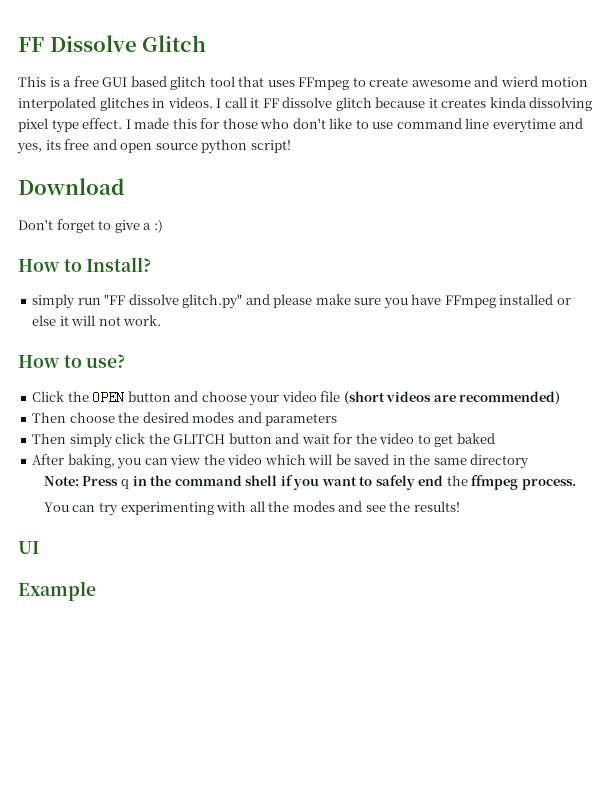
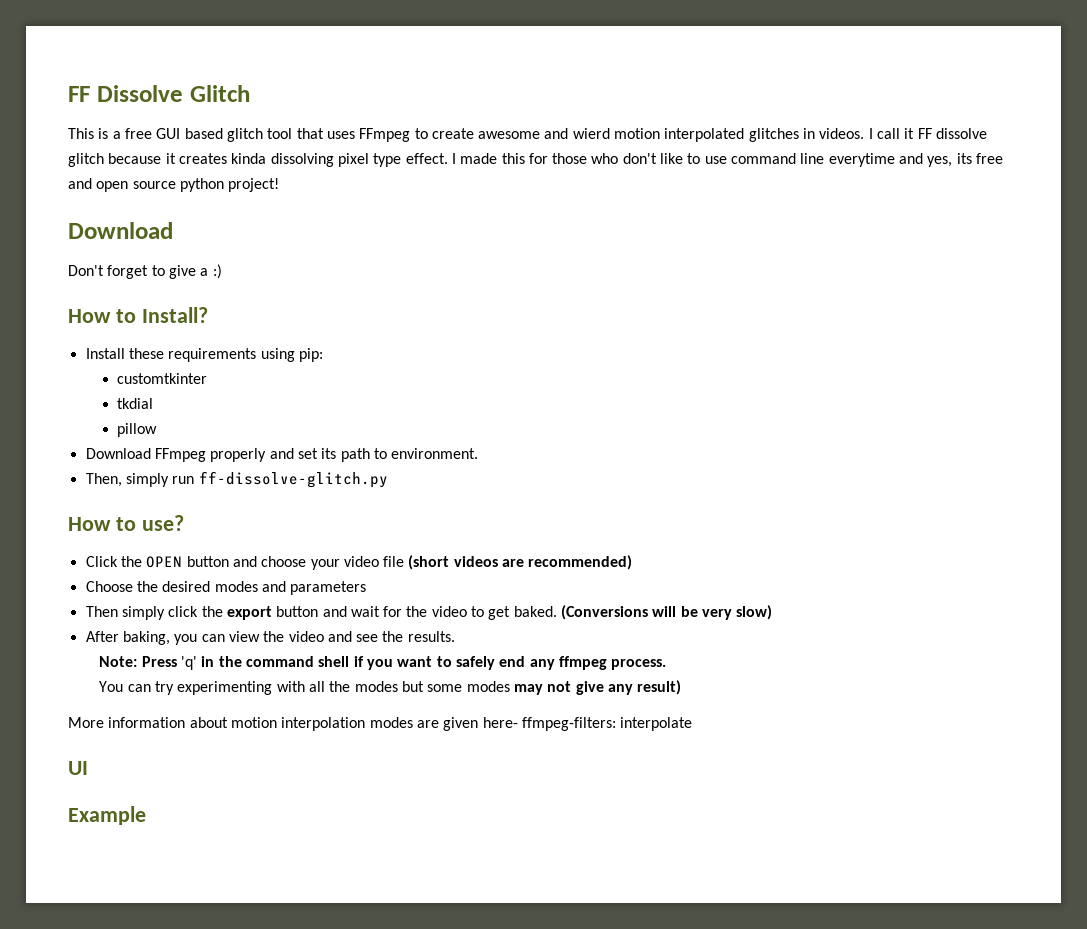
- I made this for those who don't like to use command line everytime and yes, its free and open source python script!
+ I made this for those who don't like to use command line everytime and yes, its free and open source python project!
- simply run "FF dissolve glitch.py" and please make sure you have FFmpeg installed or else it will not work.
+ Install these requirements using pip:
+ customtkinter
+ tkdial
+ pillow
+ Download FFmpeg properly and set its path to environment.
+ Then, simply run ff-dissolve-glitch.py
- Then choose the desired modes and parameters
+ Choose the desired modes and parameters
- Then simply click the GLITCH button and wait for the video to get baked
+ Then simply click the export button and wait for the video to get baked. (Conversions will be very slow)
- After baking, you can view the video which will be saved in the same directory
+ After baking, you can view the video and see the results.
- Note: Press q in the command shell if you want to safely end the ffmpeg process.
+ Note: Press 'q' in the command shell if you want to safely end any ffmpeg process.
- You can try experimenting with all the modes and see the results!
+ You can try experimenting with all the modes but some modes may not give any result)
+ More information about motion interpolation modes are given here- ffmpeg-filters: interpolate

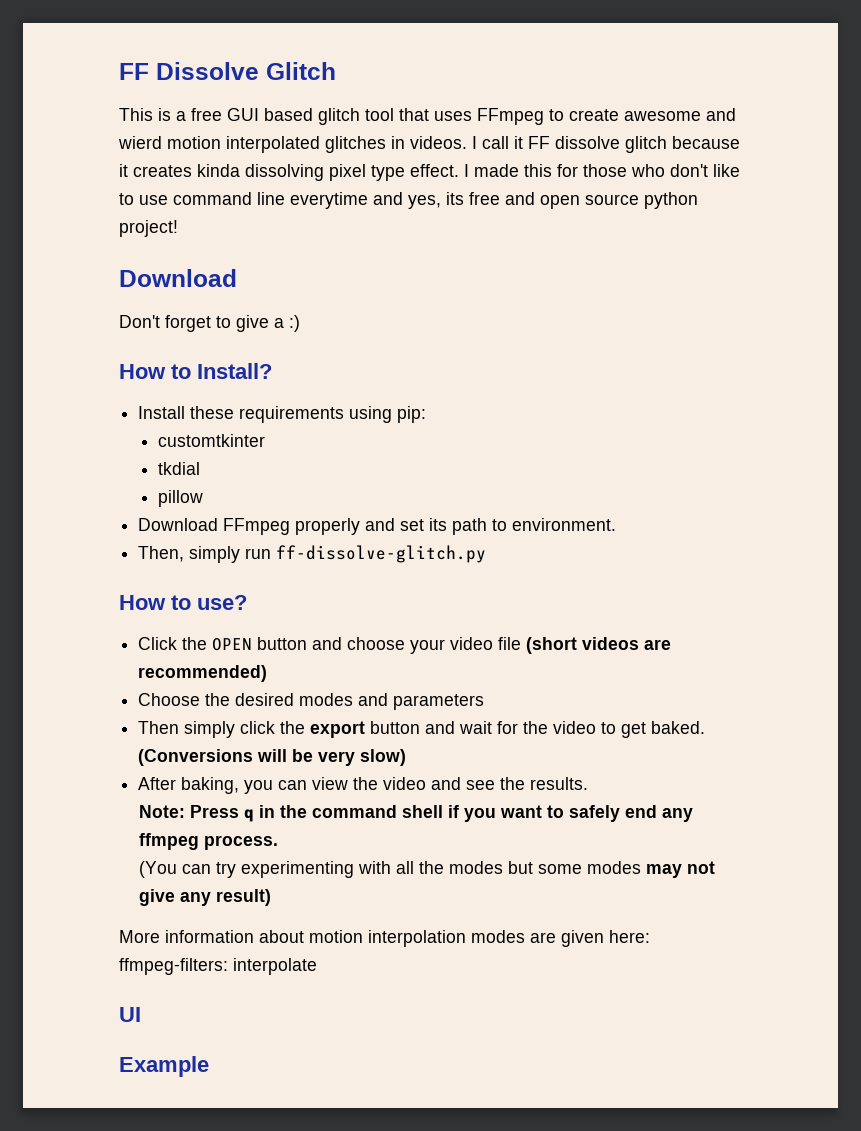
- Note: Press 'q' in the command shell if you want to safely end any ffmpeg process.
+ Note: Press q in the command shell if you want to safely end any ffmpeg process.
- You can try experimenting with all the modes but some modes may not give any result)
+ (You can try experimenting with all the modes but some modes may not give any result)
- More information about motion interpolation modes are given here- ffmpeg-filters: interpolate
+ More information about motion interpolation modes are given here: ffmpeg-filters: interpolate

